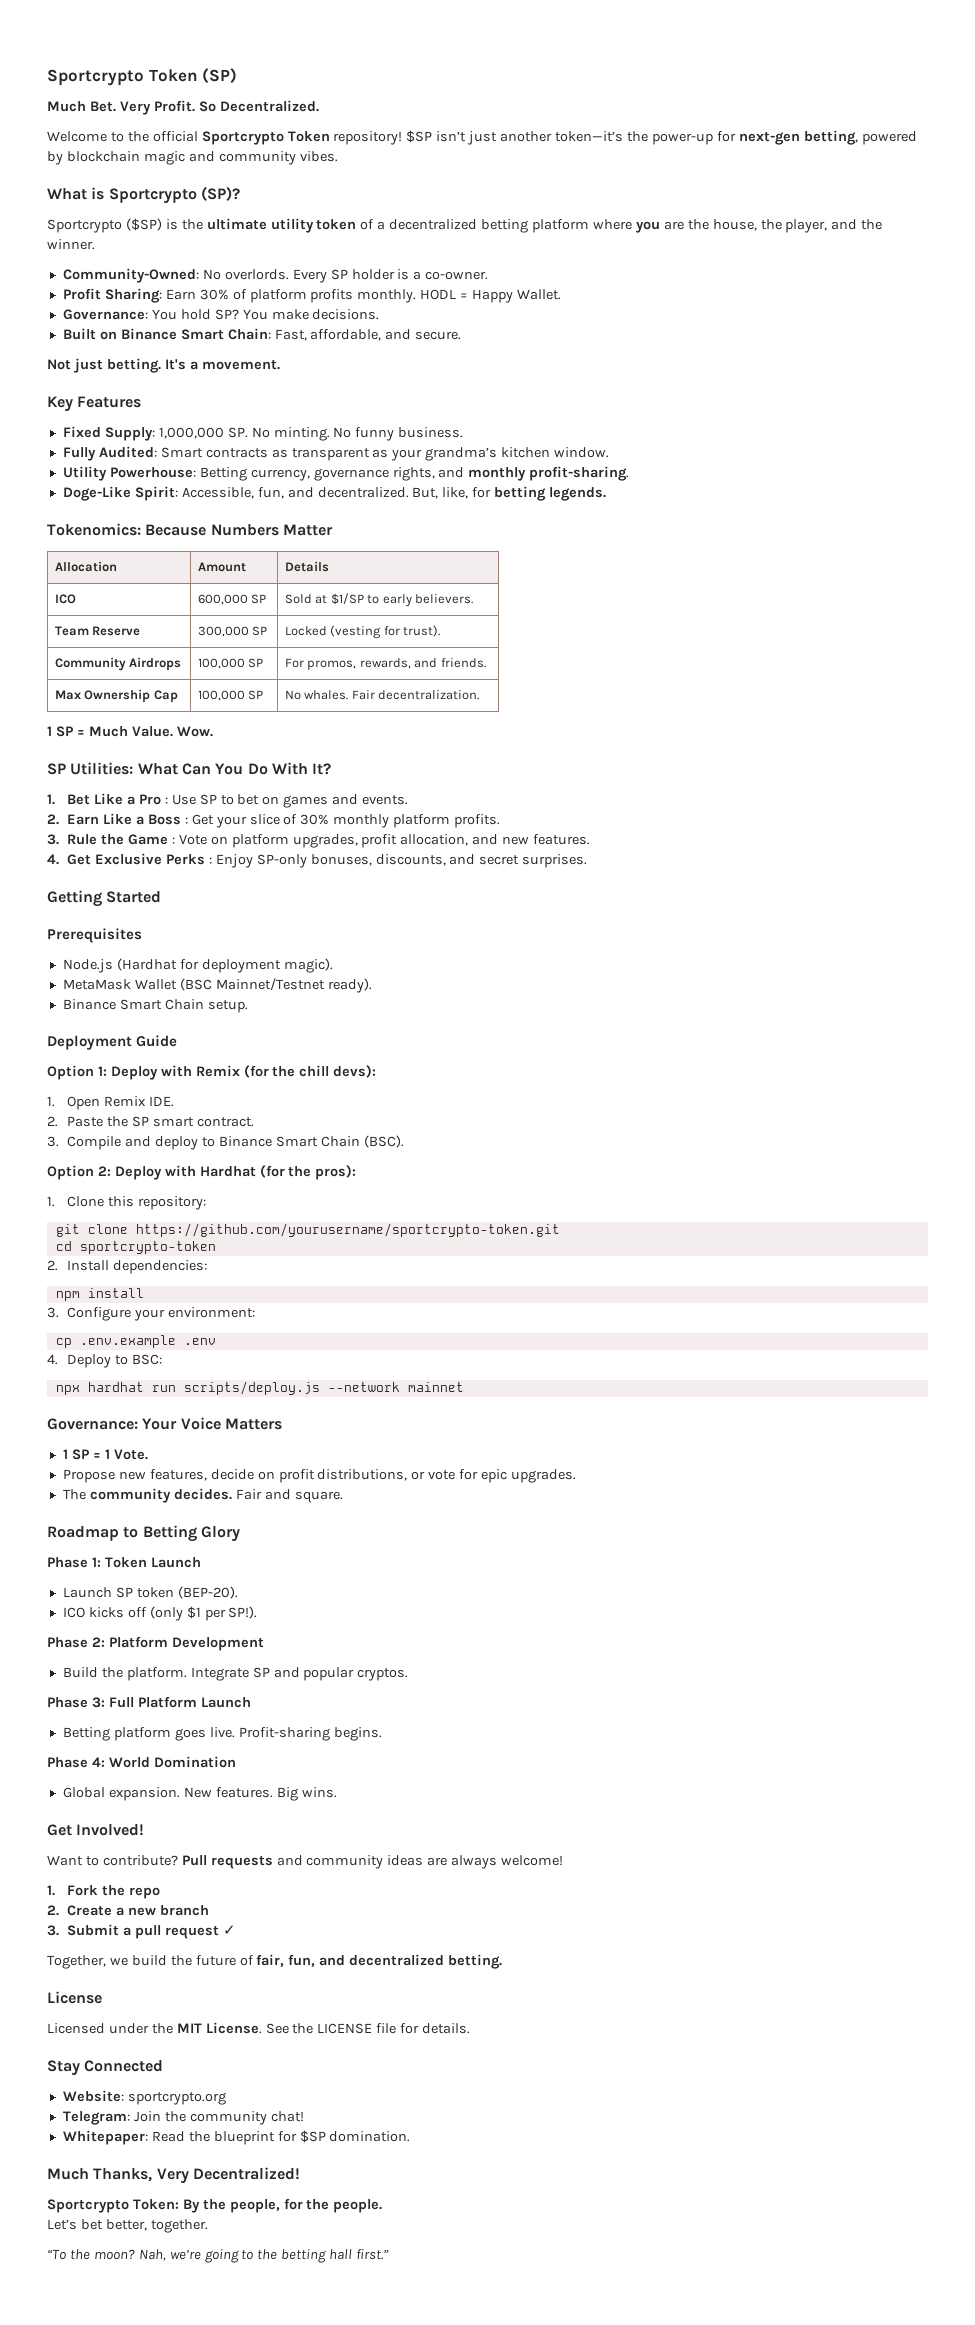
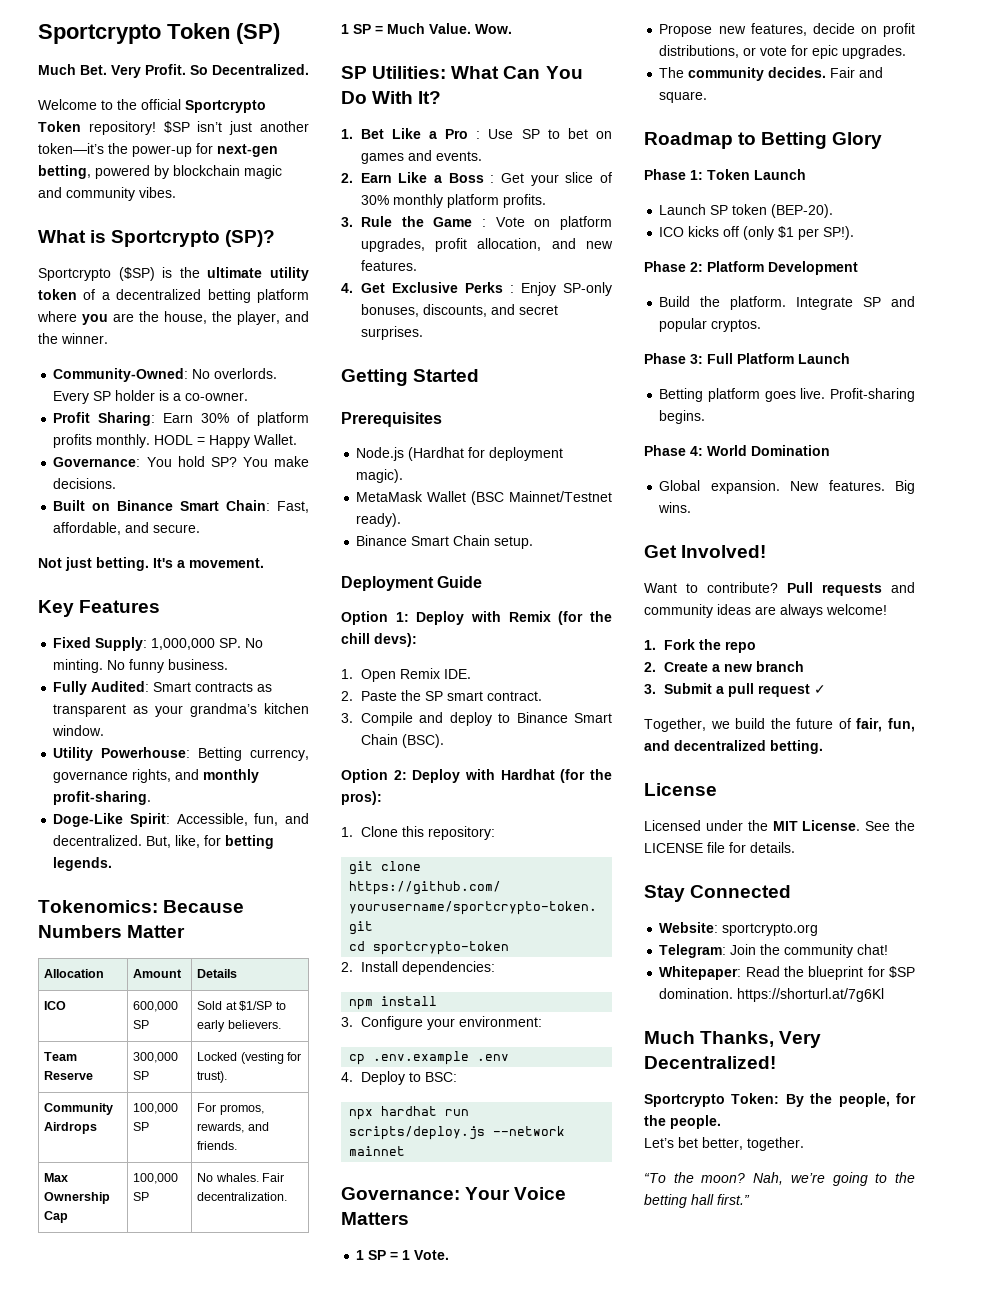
- Whitepaper: Read the blueprint for $SP domination.
+ Whitepaper: Read the blueprint for $SP domination. https://shorturl.at/7g6Kl

